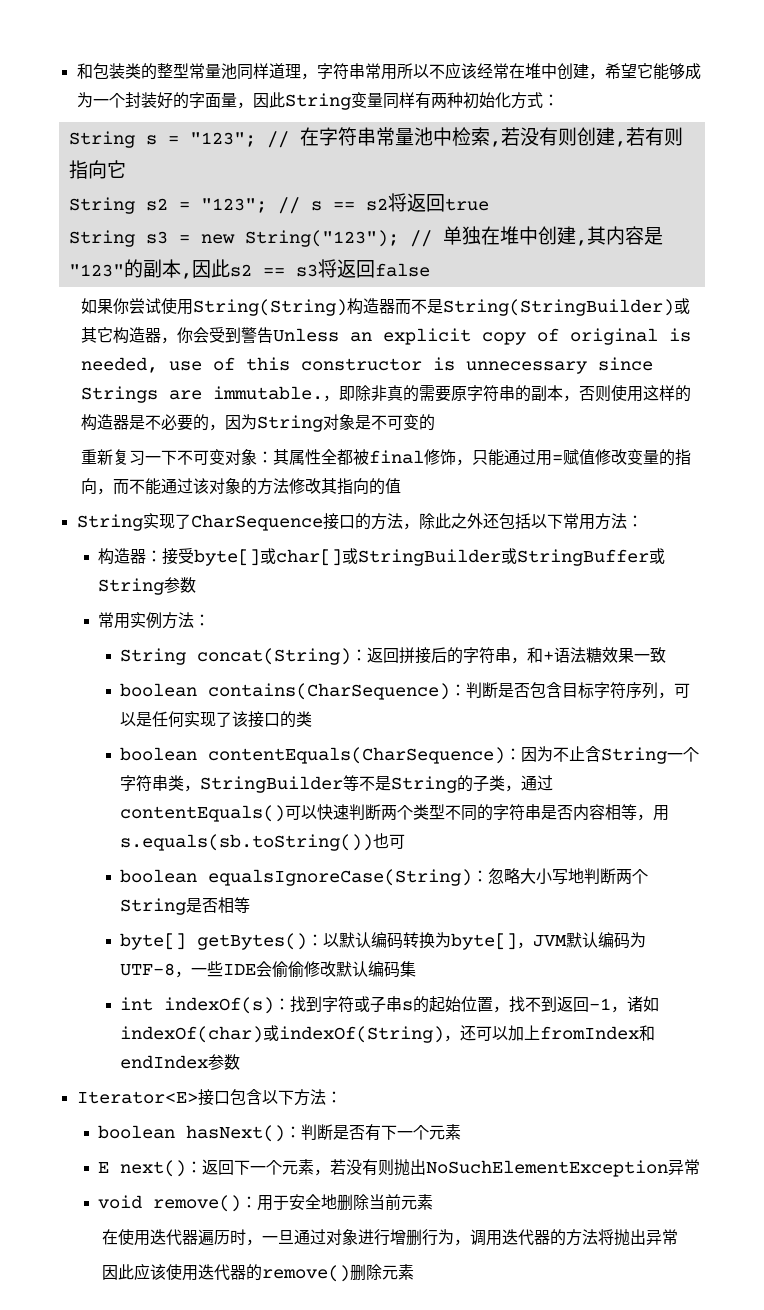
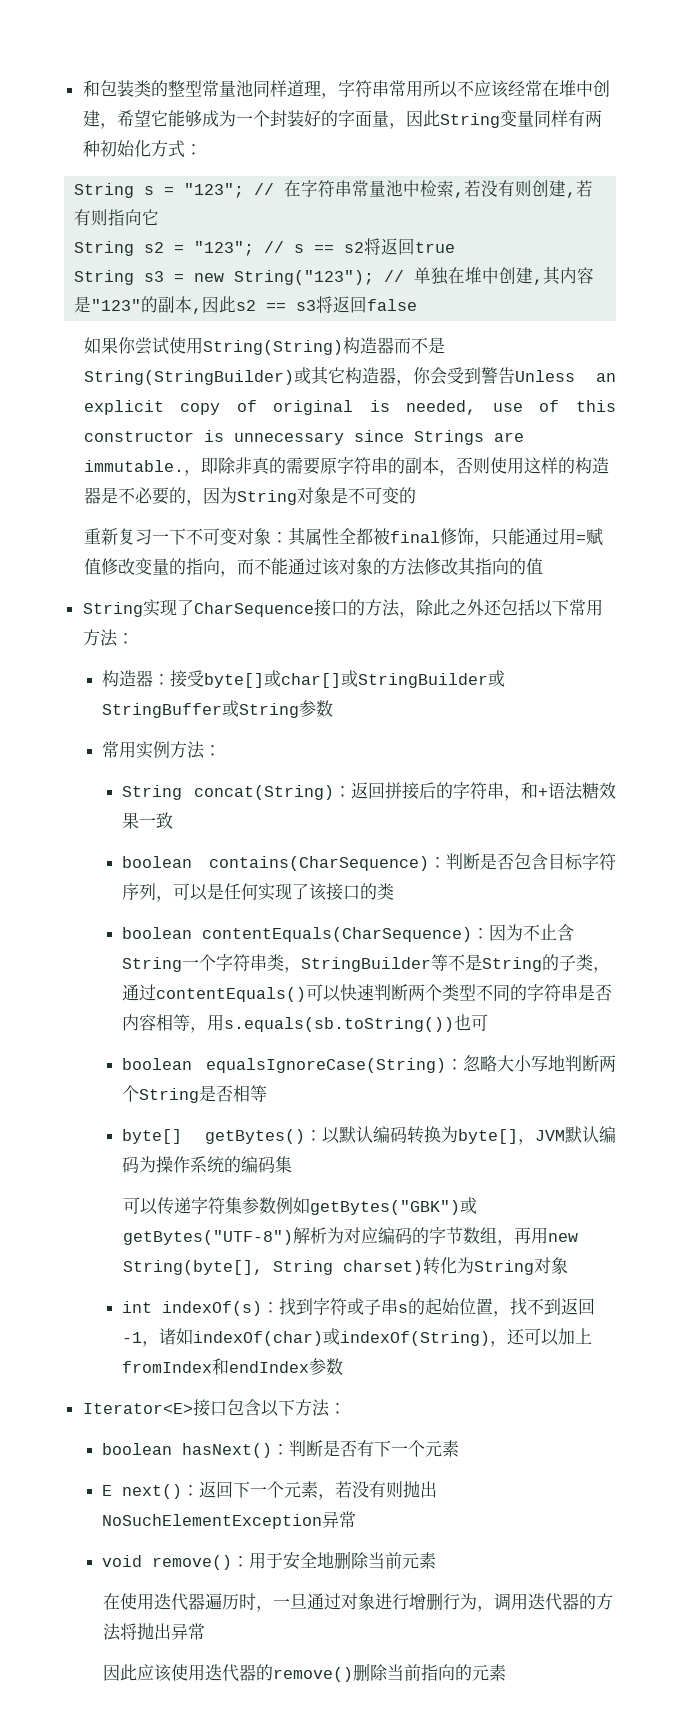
- byte[] getBytes()：以默认编码转换为byte[]，JVM默认编码为UTF-8，一些IDE会偷偷修改默认编码集
+ byte[] getBytes()：以默认编码转换为byte[]，JVM默认编码为操作系统的编码集
+ 可以传递字符集参数例如getBytes("GBK")或getBytes("UTF-8")解析为对应编码的字节数组，再用new String(byte[], String charset)转化为String对象
- 因此应该使用迭代器的remove()删除元素
+ 因此应该使用迭代器的remove()删除当前指向的元素

